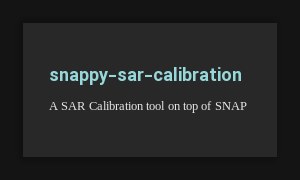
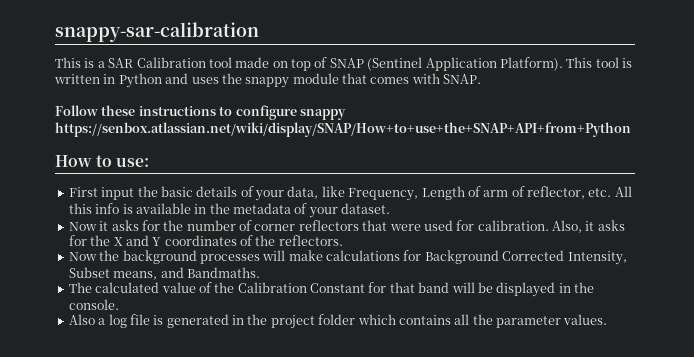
- A SAR Calibration tool on top of SNAP
+ This is a SAR Calibration tool made on top of SNAP (Sentinel Application Platform). This tool is written in Python and uses the snappy module that comes with SNAP.
+ Follow these instructions to configure snappy https://senbox.atlassian.net/wiki/display/SNAP/How+to+use+the+SNAP+API+from+Python
+ How to use:
+ First input the basic details of your data, like Frequency, Length of arm of reflector, etc. All this info is available in the metadata of your dataset.
+ Now it asks for the number of corner reflectors that were used for calibration. Also, it asks for the X and Y coordinates of the reflectors.
+ Now the background processes will make calculations for Background Corrected Intensity, Subset means, and Bandmaths.
+ The calculated value of the Calibration Constant for that band will be displayed in the console.
+ Also a log file is generated in the project folder which contains all the parameter values.

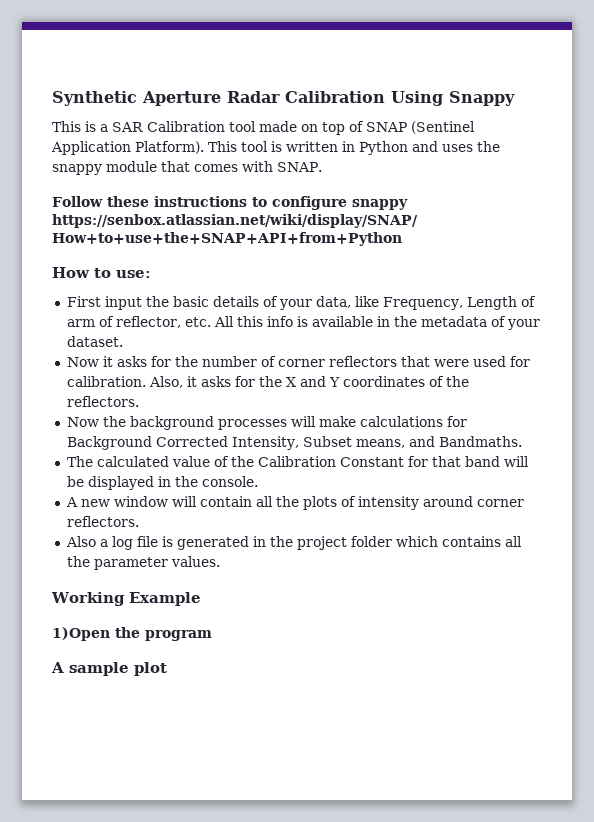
- snappy-sar-calibration
+ Synthetic Aperture Radar Calibration Using Snappy
+ A new window will contain all the plots of intensity around corner reflectors.
+ Working Example
+ 1)Open the program
+ A sample plot

